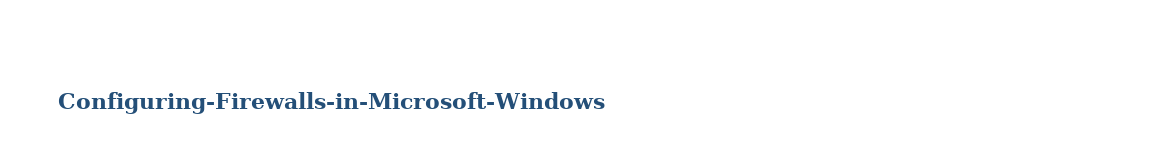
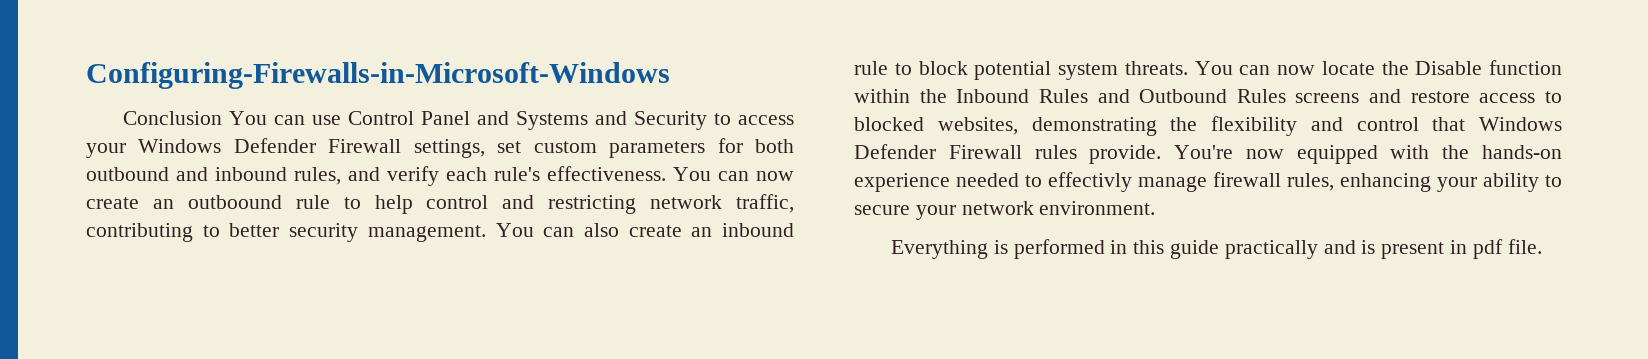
+ Conclusion You can use Control Panel and Systems and Security to access your Windows Defender Firewall settings, set custom parameters for both outbound and inbound rules, and verify each rule's effectiveness. You can now create an outboound rule to help control and restricting network traffic, contributing to better security management. You can also create an inbound rule to block potential system threats. You can now locate the Disable function within the Inbound Rules and Outbound Rules screens and restore access to blocked websites, demonstrating the flexibility and control that Windows Defender Firewall rules provide. You're now equipped with the hands-on experience needed to effectivly manage firewall rules, enhancing your ability to secure your network environment.
+ Everything is performed in this guide practically and is present in pdf file.

